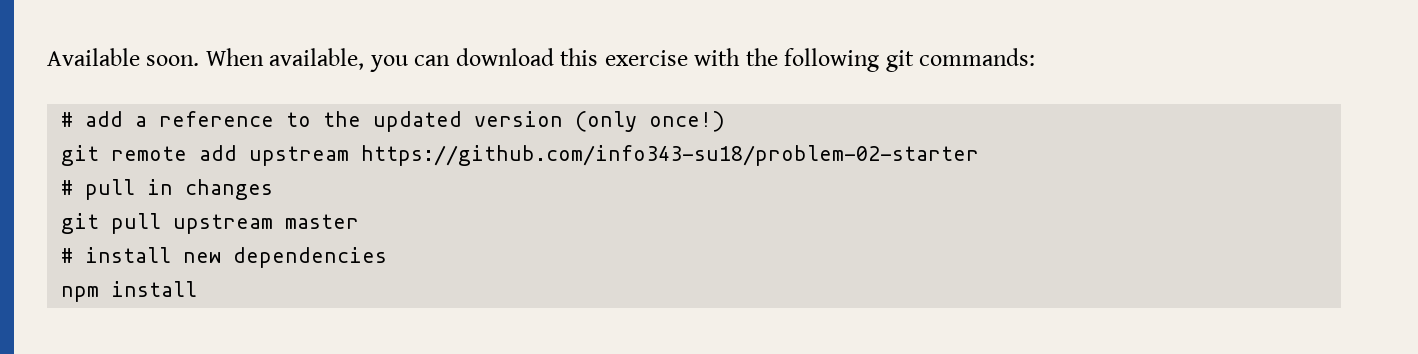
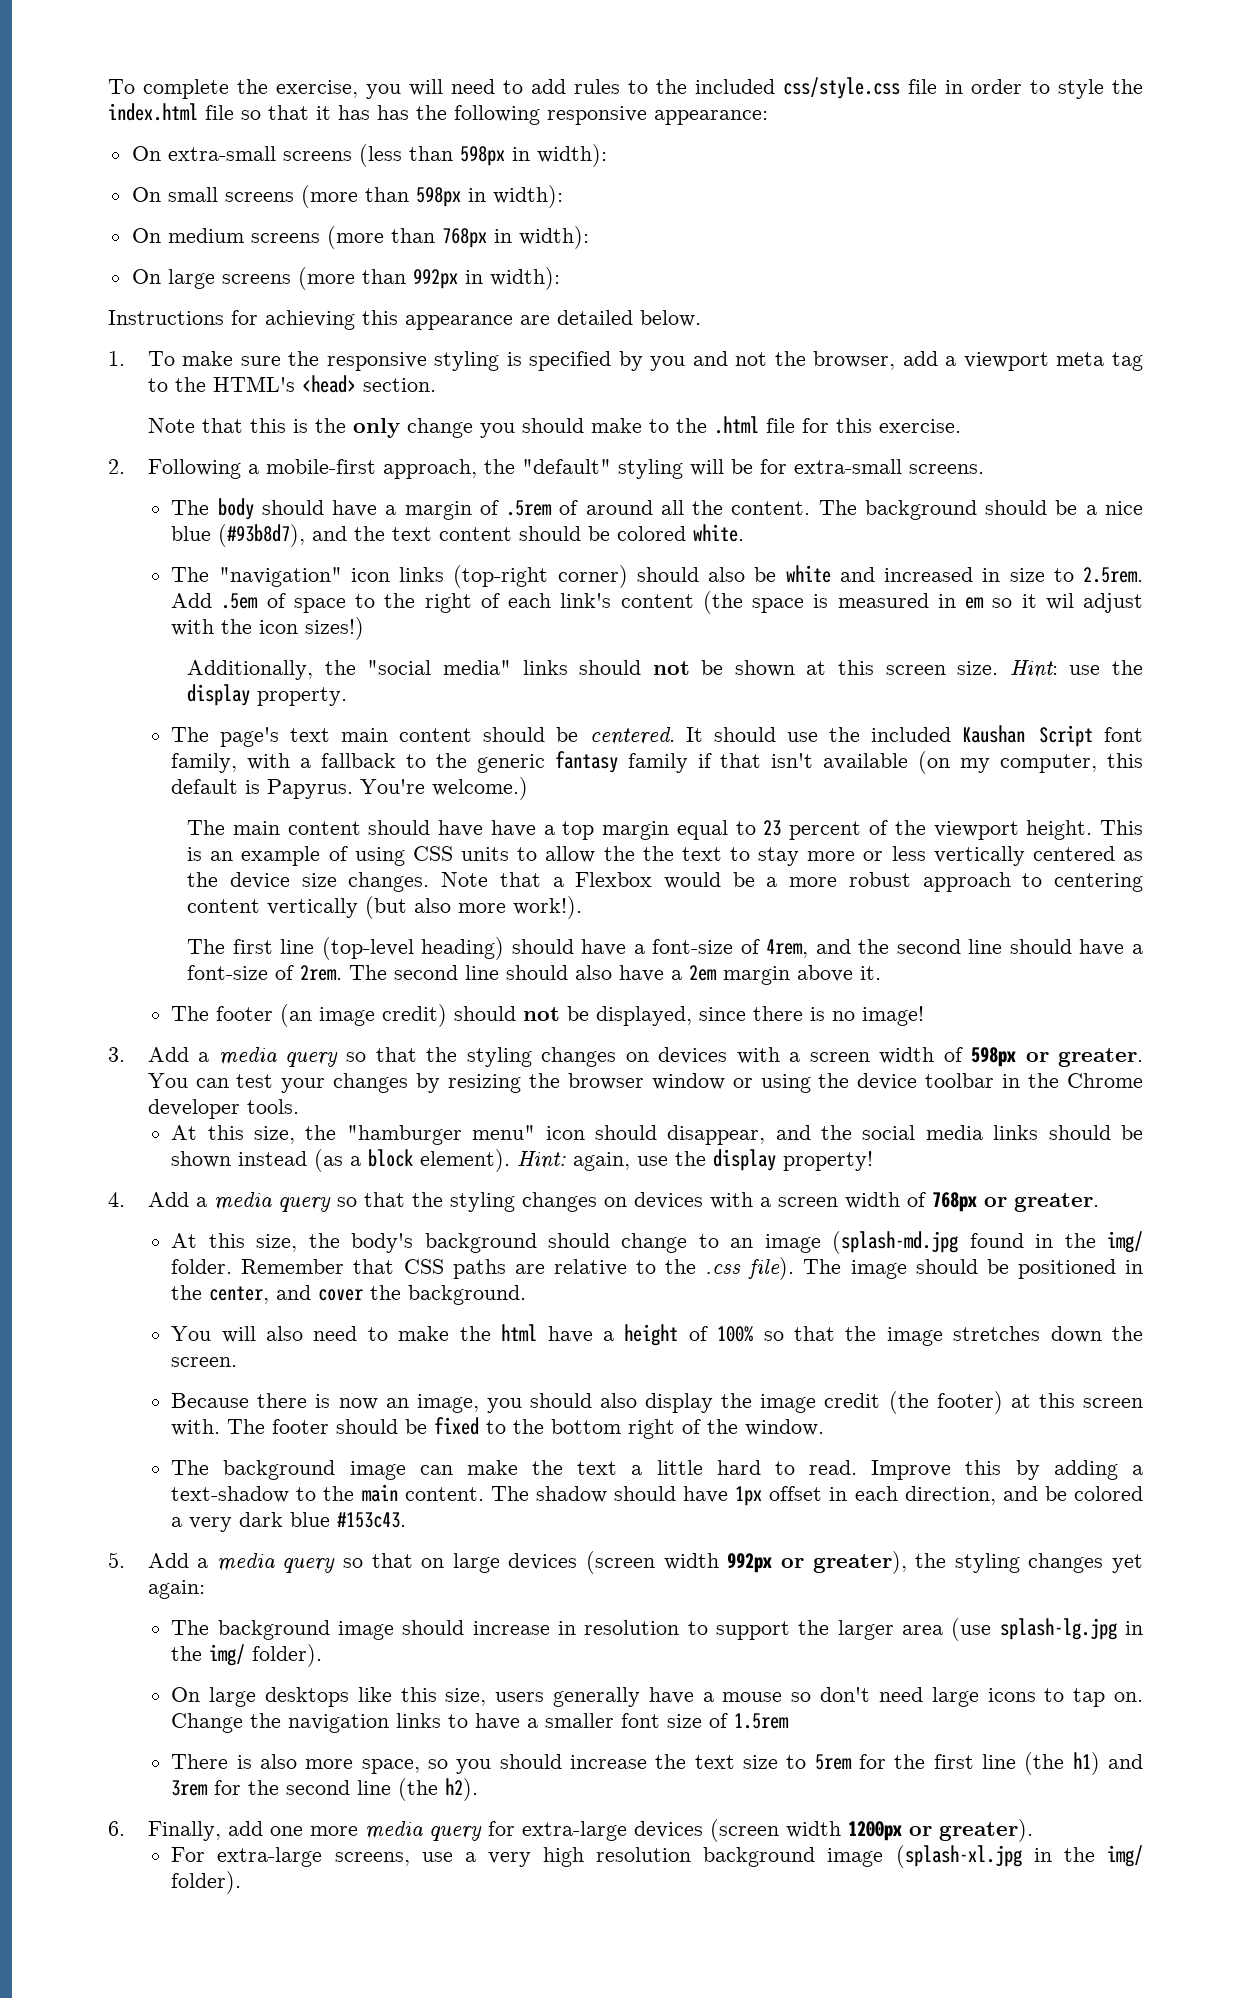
- Available soon. When available, you can download this exercise with the following git commands:
- # add a reference to the updated version (only once!)
- git remote add upstream https://github.com/info343-su18/problem-02-starter
- # pull in changes
- git pull upstream master
- # install new dependencies
- npm install
+ To complete the exercise, you will need to add rules to the included css/style.css file in order to style the index.html file so that it has has the following responsive appearance:
+ On extra-small screens (less than 598px in width):
+ On small screens (more than 598px in width):
+ On medium screens (more than 768px in width):
+ On large screens (more than 992px in width):
+ Instructions for achieving this appearance are detailed below.
+ 1. To make sure the responsive styling is specified by you and not the browser, add a viewport meta tag to the HTML's <head> section.
+ Note that this is the only change you should make to the .html file for this exercise.
+ 2. Following a mobile-first approach, the "default" styling will be for extra-small screens.
+ The body should have a margin of .5rem of around all the content. The background should be a nice blue (#93b8d7), and the text content should be colored white.
+ The "navigation" icon links (top-right corner) should also be white and increased in size to 2.5rem. Add .5em of space to the right of each link's content (the space is measured in em so it wil adjust with the icon sizes!)
+ Additionally, the "social media" links should not be shown at this screen size. Hint: use the display property.
+ The page's text main content should be centered. It should use the included Kaushan Script font family, with a fallback to the generic fantasy family if that isn't available (on my computer, this default is Papyrus. You're welcome.)
+ The main content should have have a top margin equal to 23 percent of the viewport height. This is an example of using CSS units to allow the the text to stay more or less vertically centered as the device size changes. Note that a Flexbox would be a more robust approach to centering content vertically (but also more work!).
+ The first line (top-level heading) should have a font-size of 4rem, and the second line should have a font-size of 2rem. The second line should also have a 2em margin above it.
+ The footer (an image credit) should not be displayed, since there is no image!
+ 3. Add a media query so that the styling changes on devices with a screen width of 598px or greater. You can test your changes by resizing the browser window or using the device toolbar in the Chrome developer tools.
+ At this size, the "hamburger menu" icon should disappear, and the social media links should be shown instead (as a block element). Hint: again, use the display property!
+ 4. Add a media query so that the styling changes on devices with a screen width of 768px or greater.
+ At this size, the body's background should change to an image (splash-md.jpg found in the img/ folder. Remember that CSS paths are relative to the .css file). The image should be positioned in the center, and cover the background.
+ You will also need to make the html have a height of 100% so that the image stretches down the screen.
+ Because there is now an image, you should also display the image credit (the footer) at this screen with. The footer should be fixed to the bottom right of the window.
+ The background image can make the text a little hard to read. Improve this by adding a text-shadow to the main content. The shadow should have 1px offset in each direction, and be colored a very dark blue #153c43.
+ 5. Add a media query so that on large devices (screen width 992px or greater), the styling changes yet again:
+ The background image should increase in resolution to support the larger area (use splash-lg.jpg in the img/ folder).
+ On large desktops like this size, users generally have a mouse so don't need large icons to tap on. Change the navigation links to have a smaller font size of 1.5rem
+ There is also more space, so you should increase the text size to 5rem for the first line (the h1) and 3rem for the second line (the h2).
+ 6. Finally, add one more media query for extra-large devices (screen width 1200px or greater).
+ For extra-large screens, use a very high resolution background image (splash-xl.jpg in the img/ folder).

